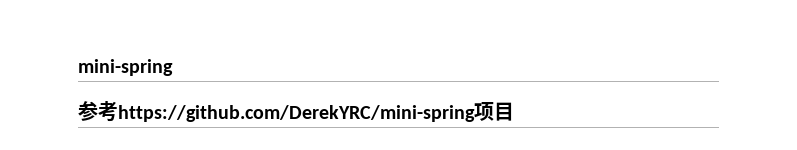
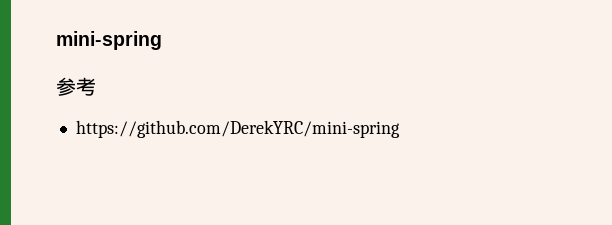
- 参考https://github.com/DerekYRC/mini-spring项目
+ 参考
+ https://github.com/DerekYRC/mini-spring

